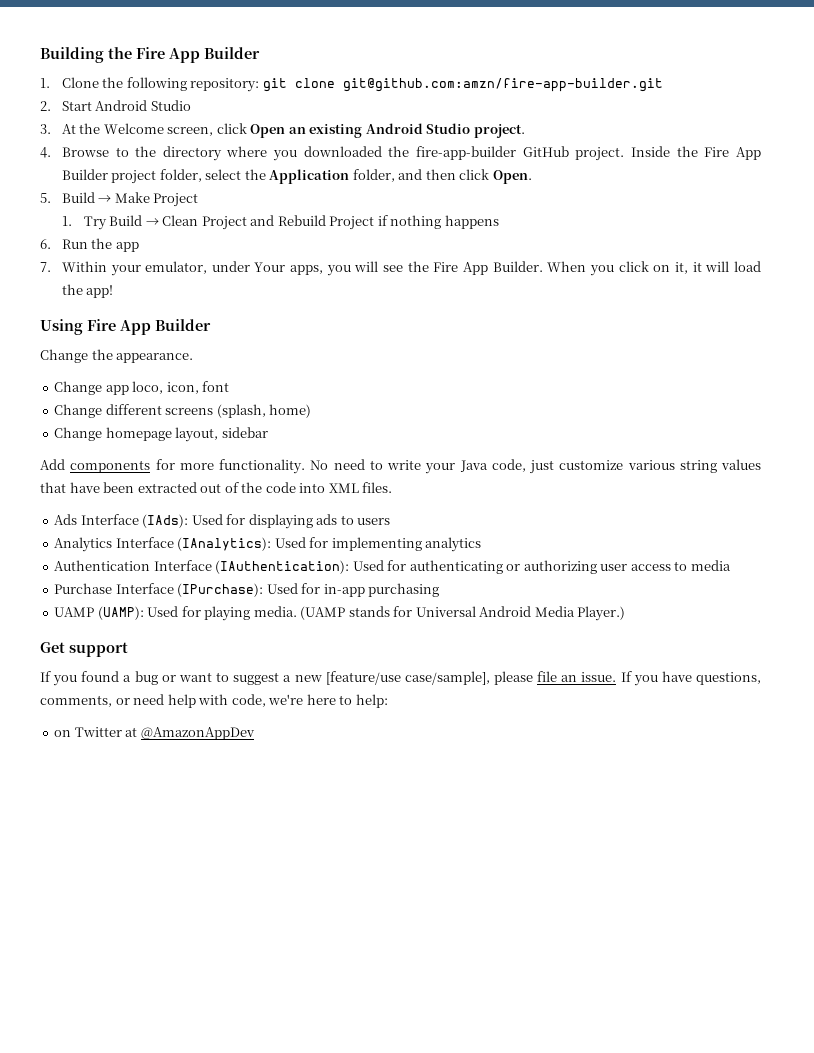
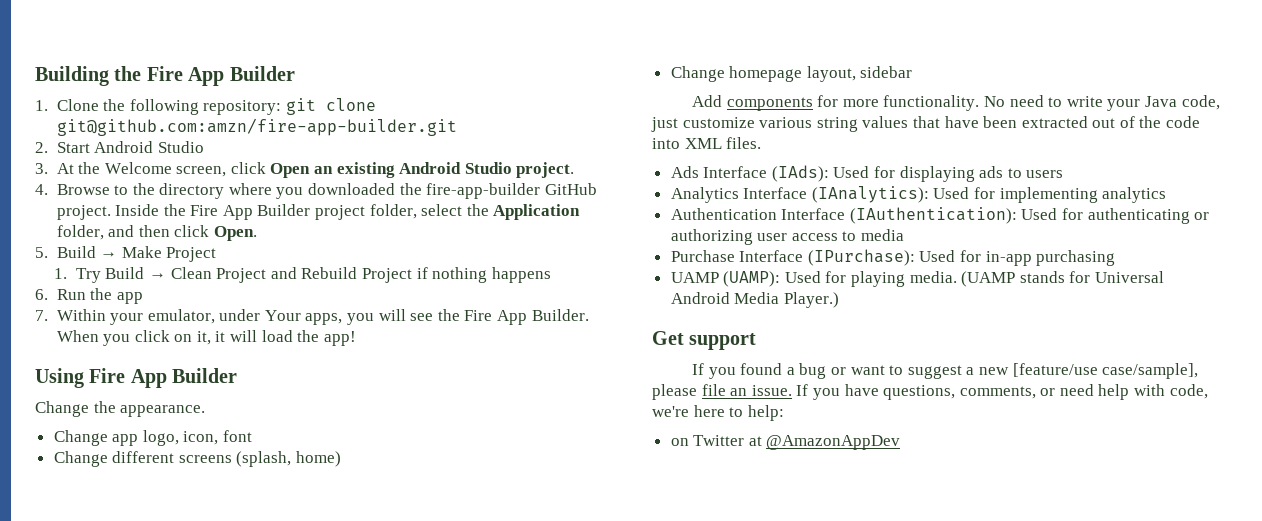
- Change app loco, icon, font
+ Change app logo, icon, font

